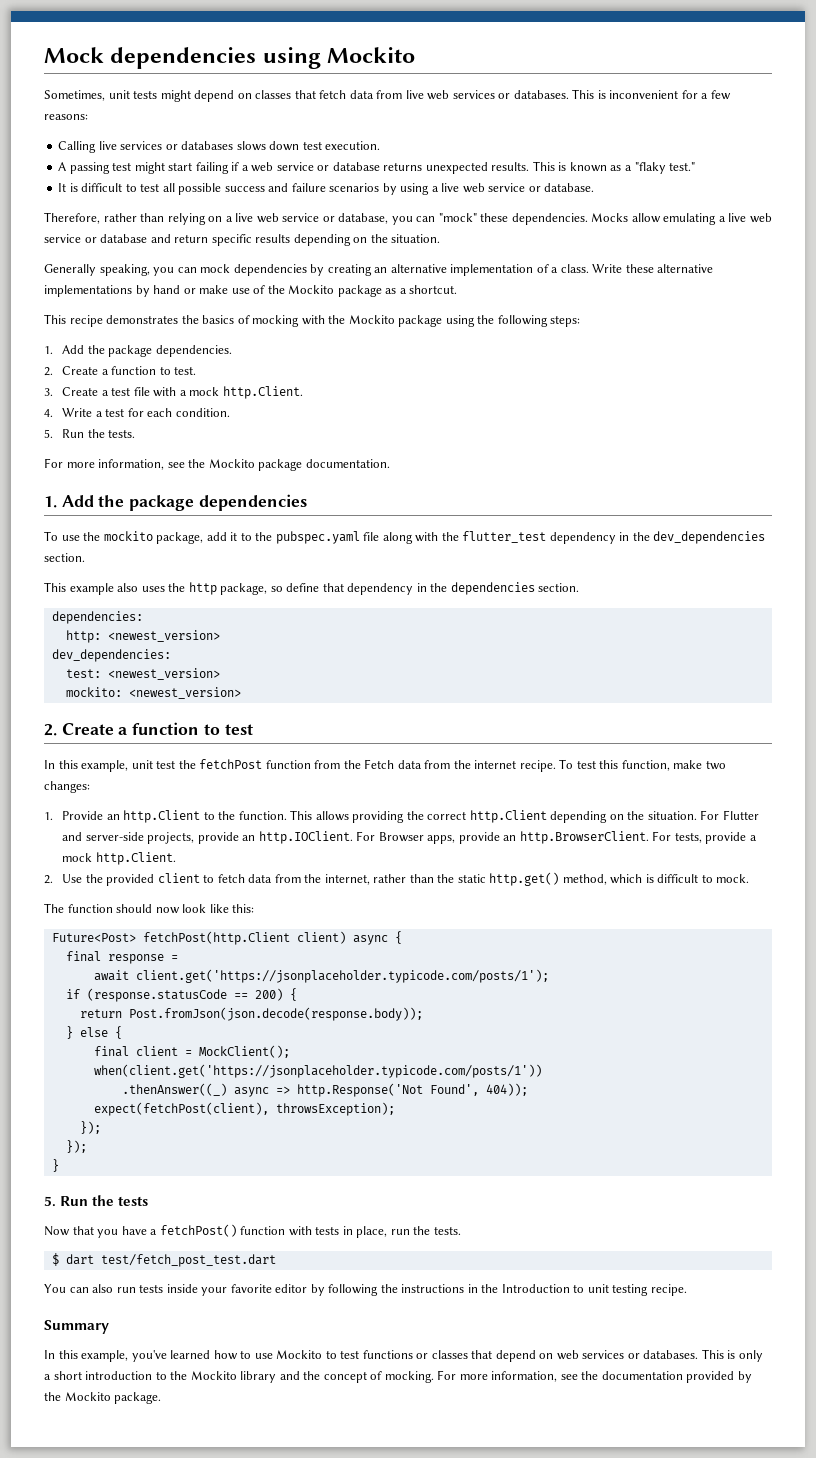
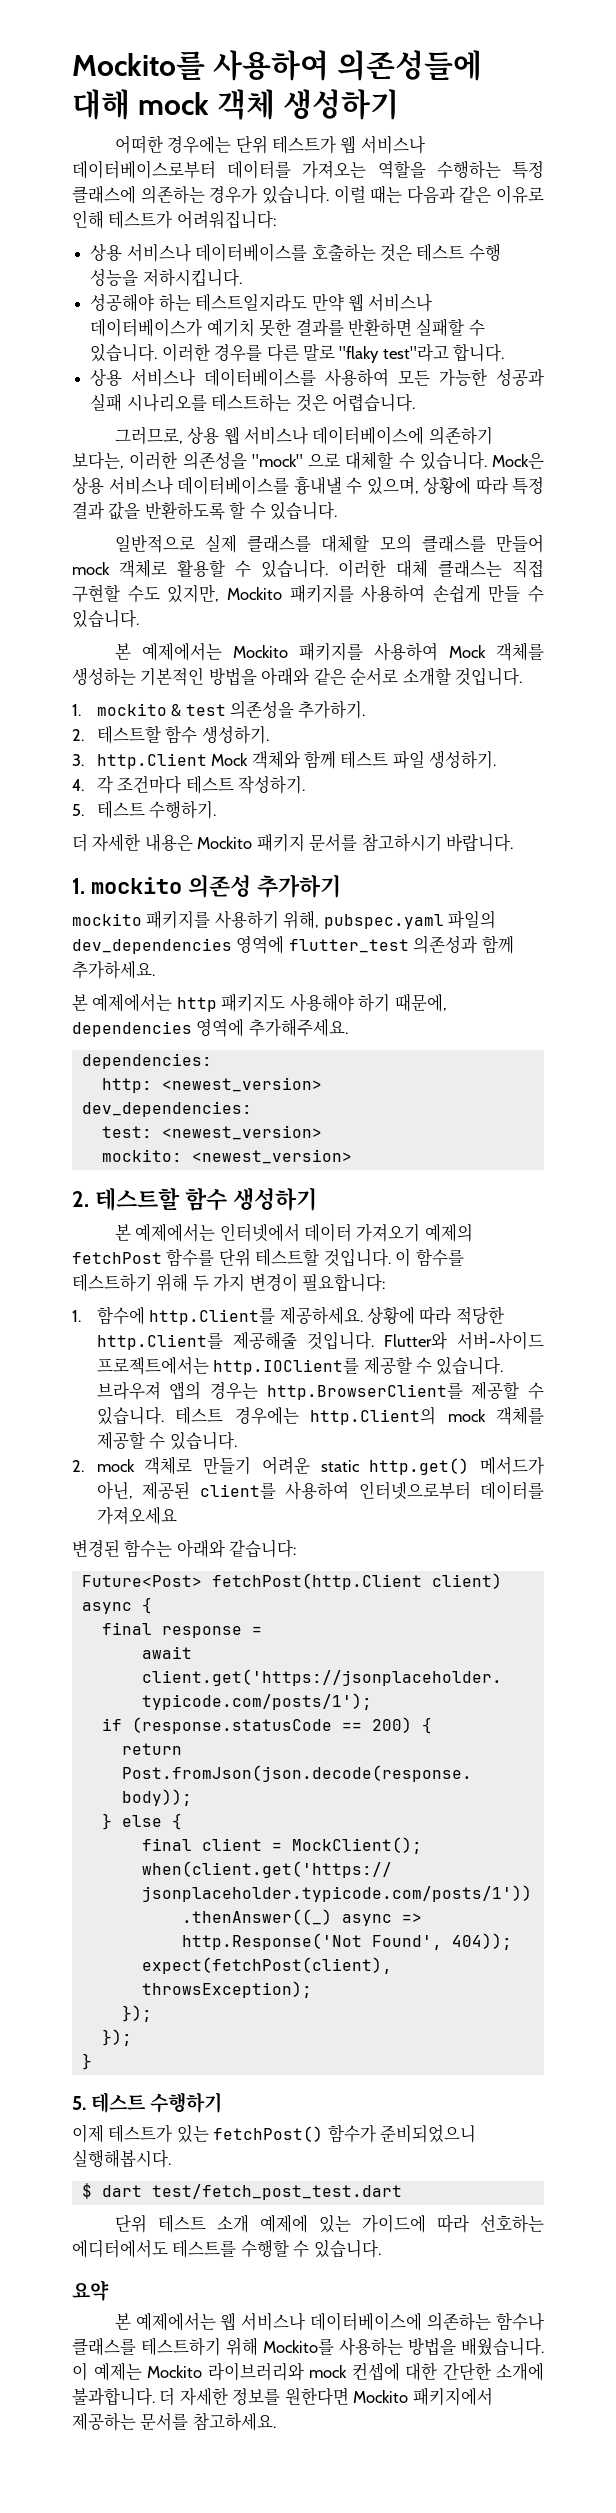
- Mock dependencies using Mockito
- Sometimes, unit tests might depend on classes that fetch data from live web services or databases. This is inconvenient for a few reasons:
- Calling live services or databases slows down test execution.
- A passing test might start failing if a web service or database returns unexpected results. This is known as a "flaky test."
- It is difficult to test all possible success and failure scenarios by using a live web service or database.
- Therefore, rather than relying on a live web service or database, you can "mock" these dependencies. Mocks allow emulating a live web service or database and return specific results depending on the situation.
- Generally speaking, you can mock dependencies by creating an alternative implementation of a class. Write these alternative implementations by hand or make use of the Mockito package as a shortcut.
- This recipe demonstrates the basics of mocking with the Mockito package using the following steps:
- 1. Add the package dependencies.
- 2. Create a function to test.
- 3. Create a test file with a mock http.Client.
- 4. Write a test for each condition.
- 5. Run the tests.
- For more information, see the Mockito package documentation.
- 1. Add the package dependencies
- To use the mockito package, add it to the pubspec.yaml file along with the flutter_test dependency in the dev_dependencies section.
- This example also uses the http package, so define that dependency in the dependencies section.
+ Mockito를 사용하여 의존성들에 대해 mock 객체 생성하기
+ 어떠한 경우에는 단위 테스트가 웹 서비스나 데이터베이스로부터 데이터를 가져오는 역할을 수행하는 특정 클래스에 의존하는 경우가 있습니다. 이럴 때는 다음과 같은 이유로 인해 테스트가 어려워집니다:
+ 상용 서비스나 데이터베이스를 호출하는 것은 테스트 수행 성능을 저하시킵니다.
+ 성공해야 하는 테스트일지라도 만약 웹 서비스나 데이터베이스가 예기치 못한 결과를 반환하면 실패할 수 있습니다. 이러한 경우를 다른 말로 "flaky test"라고 합니다.
+ 상용 서비스나 데이터베이스를 사용하여 모든 가능한 성공과 실패 시나리오를 테스트하는 것은 어렵습니다.
+ 그러므로, 상용 웹 서비스나 데이터베이스에 의존하기 보다는, 이러한 의존성을 "mock" 으로 대체할 수 있습니다. Mock은 상용 서비스나 데이터베이스를 흉내낼 수 있으며, 상황에 따라 특정 결과 값을 반환하도록 할 수 있습니다.
+ 일반적으로 실제 클래스를 대체할 모의 클래스를 만들어 mock 객체로 활용할 수 있습니다. 이러한 대체 클래스는 직접 구현할 수도 있지만, Mockito 패키지를 사용하여 손쉽게 만들 수 있습니다.
+ 본 예제에서는 Mockito 패키지를 사용하여 Mock 객체를 생성하는 기본적인 방법을 아래와 같은 순서로 소개할 것입니다.
+ 1. mockito & test 의존성을 추가하기.
+ 2. 테스트할 함수 생성하기.
+ 3. http.Client Mock 객체와 함께 테스트 파일 생성하기.
+ 4. 각 조건마다 테스트 작성하기.
+ 5. 테스트 수행하기.
+ 더 자세한 내용은 Mockito 패키지 문서를 참고하시기 바랍니다.
+ 1. mockito 의존성 추가하기
+ mockito 패키지를 사용하기 위해, pubspec.yaml 파일의 dev_dependencies 영역에 flutter_test 의존성과 함께 추가하세요.
+ 본 예제에서는 http 패키지도 사용해야 하기 때문에, dependencies 영역에 추가해주세요.
- 2. Create a function to test
- In this example, unit test the fetchPost function from the Fetch data from the internet recipe. To test this function, make two changes:
- 1. Provide an http.Client to the function. This allows providing the correct http.Client depending on the situation. For Flutter and server-side projects, provide an http.IOClient. For Browser apps, provide an http.BrowserClient. For tests, provide a mock http.Client.
- 2. Use the provided client to fetch data from the internet, rather than the static http.get() method, which is difficult to mock.
- The function should now look like this:
+ 2. 테스트할 함수 생성하기
+ 본 예제에서는 인터넷에서 데이터 가져오기 예제의 fetchPost 함수를 단위 테스트할 것입니다. 이 함수를 테스트하기 위해 두 가지 변경이 필요합니다:
+ 1. 함수에 http.Client를 제공하세요. 상황에 따라 적당한 http.Client를 제공해줄 것입니다. Flutter와 서버-사이드 프로젝트에서는 http.IOClient를 제공할 수 있습니다. 브라우져 앱의 경우는 http.BrowserClient를 제공할 수 있습니다. 테스트 경우에는 http.Client의 mock 객체를 제공할 수 있습니다.
+ 2. mock 객체로 만들기 어려운 static http.get() 메서드가 아닌, 제공된 client를 사용하여 인터넷으로부터 데이터를 가져오세요
+ 변경된 함수는 아래와 같습니다:
- 5. Run the tests
- Now that you have a fetchPost() function with tests in place, run the tests.
+ 5. 테스트 수행하기
+ 이제 테스트가 있는 fetchPost() 함수가 준비되었으니 실행해봅시다.
  $ dart test/fetch_post_test.dart
- You can also run tests inside your favorite editor by following the instructions in the Introduction to unit testing recipe.
- Summary
- In this example, you've learned how to use Mockito to test functions or classes that depend on web services or databases. This is only a short introduction to the Mockito library and the concept of mocking. For more information, see the documentation provided by the Mockito package.
+ 단위 테스트 소개 예제에 있는 가이드에 따라 선호하는 에디터에서도 테스트를 수행할 수 있습니다.
+ 요약
+ 본 예제에서는 웹 서비스나 데이터베이스에 의존하는 함수나 클래스를 테스트하기 위해 Mockito를 사용하는 방법을 배웠습니다. 이 예제는 Mockito 라이브러리와 mock 컨셉에 대한 간단한 소개에 불과합니다. 더 자세한 정보를 원한다면 Mockito 패키지에서 제공하는 문서를 참고하세요.

